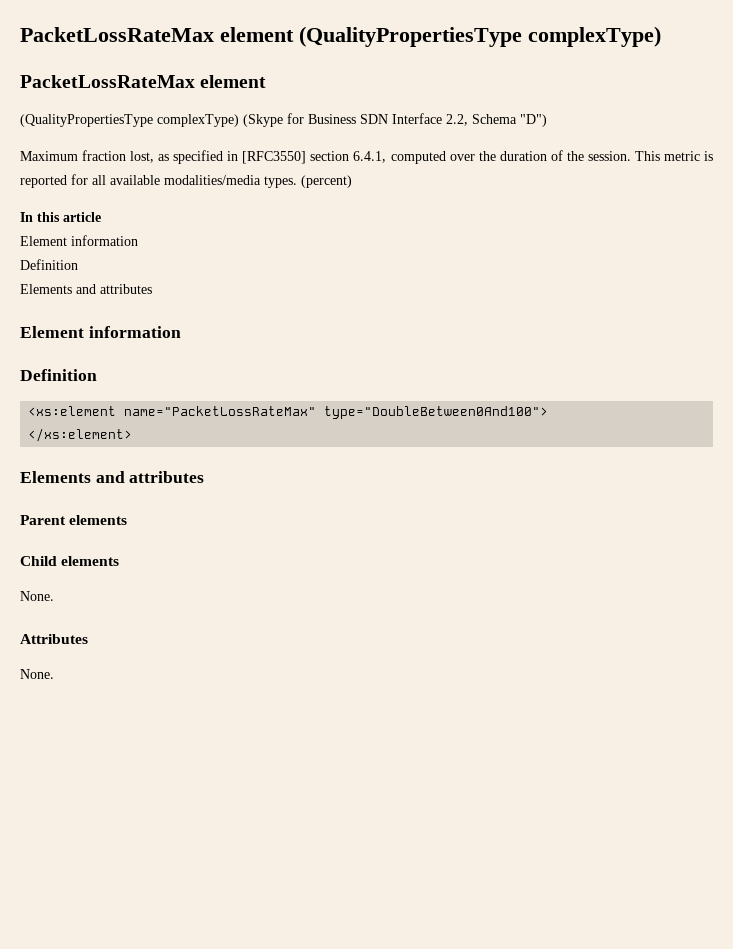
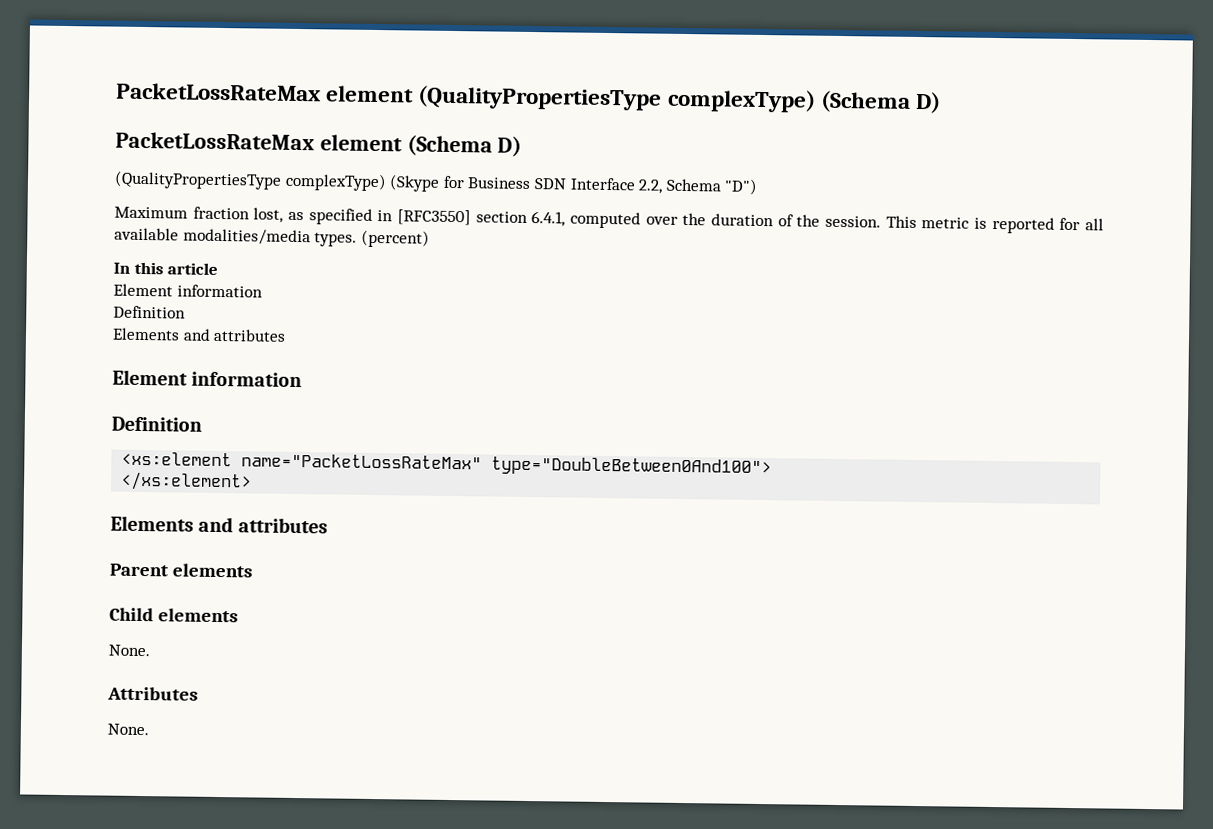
- PacketLossRateMax element (QualityPropertiesType complexType)
- PacketLossRateMax element
+ PacketLossRateMax element (QualityPropertiesType complexType) (Schema D)
+ PacketLossRateMax element (Schema D)

